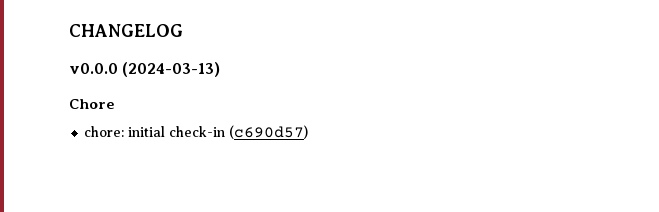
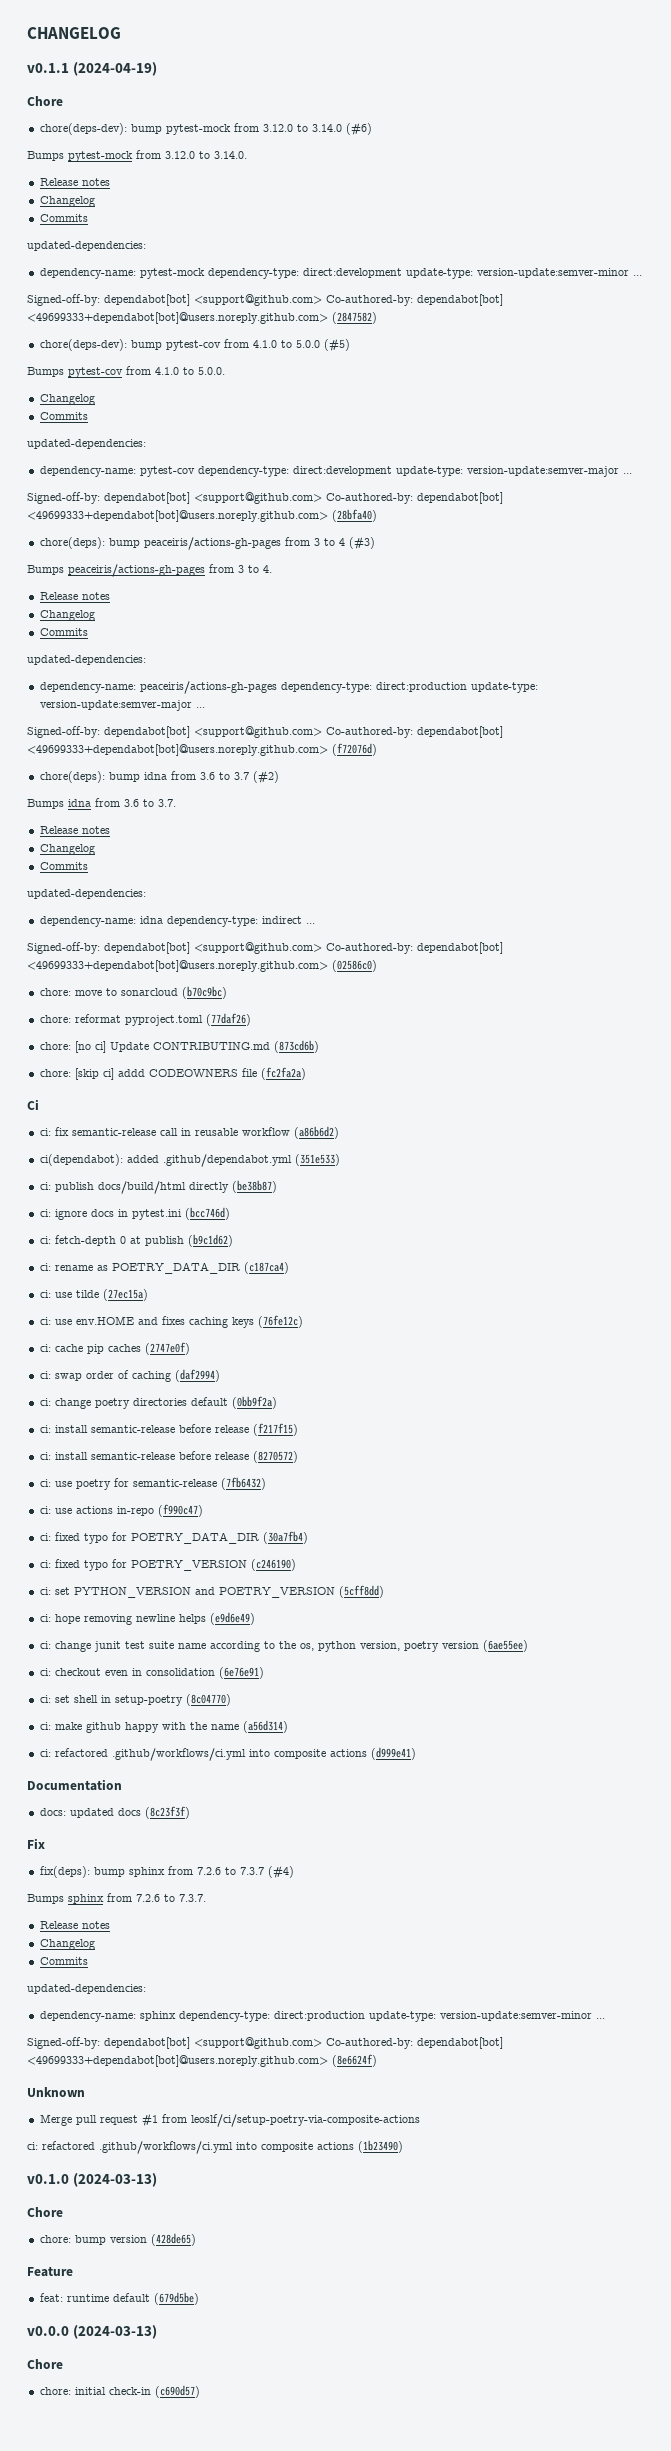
+ v0.1.1 (2024-04-19)
+ Chore
+ chore(deps-dev): bump pytest-mock from 3.12.0 to 3.14.0 (#6)
+ Bumps pytest-mock from 3.12.0 to 3.14.0.
+ Release notes
+ Changelog
+ Commits
+ updated-dependencies:
+ dependency-name: pytest-mock dependency-type: direct:development update-type: version-update:semver-minor ...
+ Signed-off-by: dependabot[bot] <support@github.com> Co-authored-by: dependabot[bot] <49699333+dependabot[bot]@users.noreply.github.com> (2847582)
+ chore(deps-dev): bump pytest-cov from 4.1.0 to 5.0.0 (#5)
+ Bumps pytest-cov from 4.1.0 to 5.0.0.
+ Changelog
+ Commits
+ updated-dependencies:
+ dependency-name: pytest-cov dependency-type: direct:development update-type: version-update:semver-major ...
+ Signed-off-by: dependabot[bot] <support@github.com> Co-authored-by: dependabot[bot] <49699333+dependabot[bot]@users.noreply.github.com> (28bfa40)
+ chore(deps): bump peaceiris/actions-gh-pages from 3 to 4 (#3)
+ Bumps peaceiris/actions-gh-pages from 3 to 4.
+ Release notes
+ Changelog
+ Commits
+ updated-dependencies:
+ dependency-name: peaceiris/actions-gh-pages dependency-type: direct:production update-type: version-update:semver-major ...
+ Signed-off-by: dependabot[bot] <support@github.com> Co-authored-by: dependabot[bot] <49699333+dependabot[bot]@users.noreply.github.com> (f72076d)
+ chore(deps): bump idna from 3.6 to 3.7 (#2)
+ Bumps idna from 3.6 to 3.7.
+ Release notes
+ Changelog
+ Commits
+ updated-dependencies:
+ dependency-name: idna dependency-type: indirect ...
+ Signed-off-by: dependabot[bot] <support@github.com> Co-authored-by: dependabot[bot] <49699333+dependabot[bot]@users.noreply.github.com> (02586c0)
+ chore: move to sonarcloud (b70c9bc)
+ chore: reformat pyproject.toml (77daf26)
+ chore: [no ci] Update CONTRIBUTING.md (873cd6b)
+ chore: [skip ci] addd CODEOWNERS file (fc2fa2a)
+ Ci
+ ci: fix semantic-release call in reusable workflow (a86b6d2)
+ ci(dependabot): added .github/dependabot.yml (351e533)
+ ci: publish docs/build/html directly (be38b87)
+ ci: ignore docs in pytest.ini (bcc746d)
+ ci: fetch-depth 0 at publish (b9c1d62)
+ ci: rename as POETRY_DATA_DIR (c187ca4)
+ ci: use tilde (27ec15a)
+ ci: use env.HOME and fixes caching keys (76fe12c)
+ ci: cache pip caches (2747e0f)
+ ci: swap order of caching (daf2994)
+ ci: change poetry directories default (0bb9f2a)
+ ci: install semantic-release before release (f217f15)
+ ci: install semantic-release before release (8270572)
+ ci: use poetry for semantic-release (7fb6432)
+ ci: use actions in-repo (f990c47)
+ ci: fixed typo for POETRY_DATA_DIR (30a7fb4)
+ ci: fixed typo for POETRY_VERSION (c246190)
+ ci: set PYTHON_VERSION and POETRY_VERSION (5cff8dd)
+ ci: hope removing newline helps (e9d6e49)
+ ci: change junit test suite name according to the os, python version, poetry version (6ae55ee)
+ ci: checkout even in consolidation (6e76e91)
+ ci: set shell in setup-poetry (8c04770)
+ ci: make github happy with the name (a56d314)
+ ci: refactored .github/workflows/ci.yml into composite actions (d999e41)
+ Documentation
+ docs: updated docs (8c23f3f)
+ Fix
+ fix(deps): bump sphinx from 7.2.6 to 7.3.7 (#4)
+ Bumps sphinx from 7.2.6 to 7.3.7.
+ Release notes
+ Changelog
+ Commits
+ updated-dependencies:
+ dependency-name: sphinx dependency-type: direct:production update-type: version-update:semver-minor ...
+ Signed-off-by: dependabot[bot] <support@github.com> Co-authored-by: dependabot[bot] <49699333+dependabot[bot]@users.noreply.github.com> (8e6624f)
+ Unknown
+ Merge pull request #1 from leoslf/ci/setup-poetry-via-composite-actions
+ ci: refactored .github/workflows/ci.yml into composite actions (1b23490)
+ v0.1.0 (2024-03-13)
+ Chore
+ chore: bump version (428de65)
+ Feature
+ feat: runtime default (679d5be)

